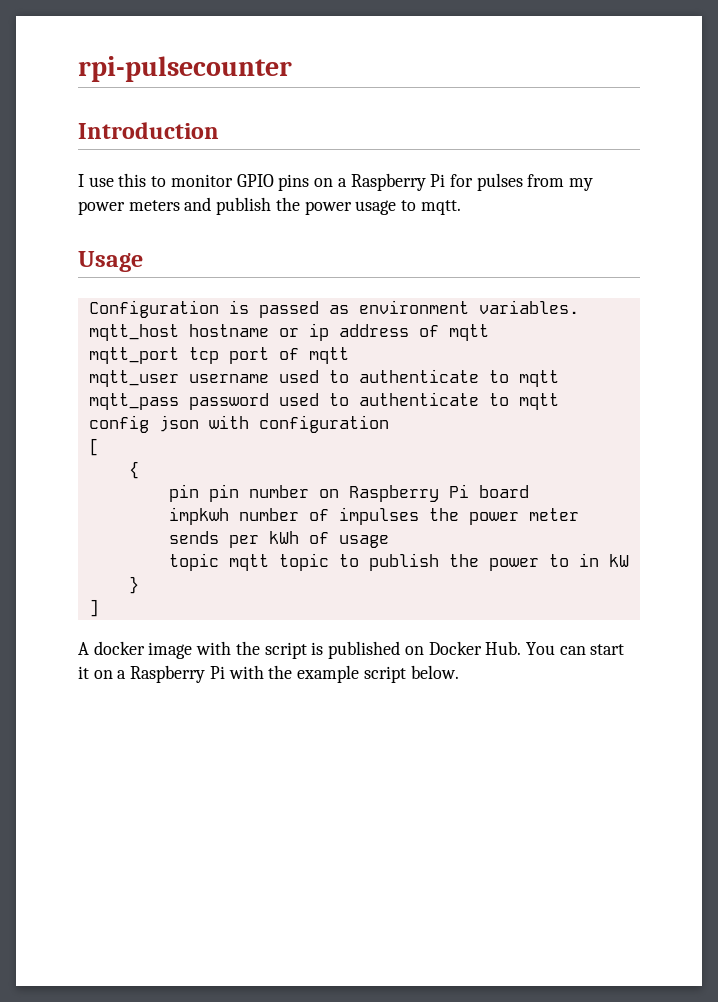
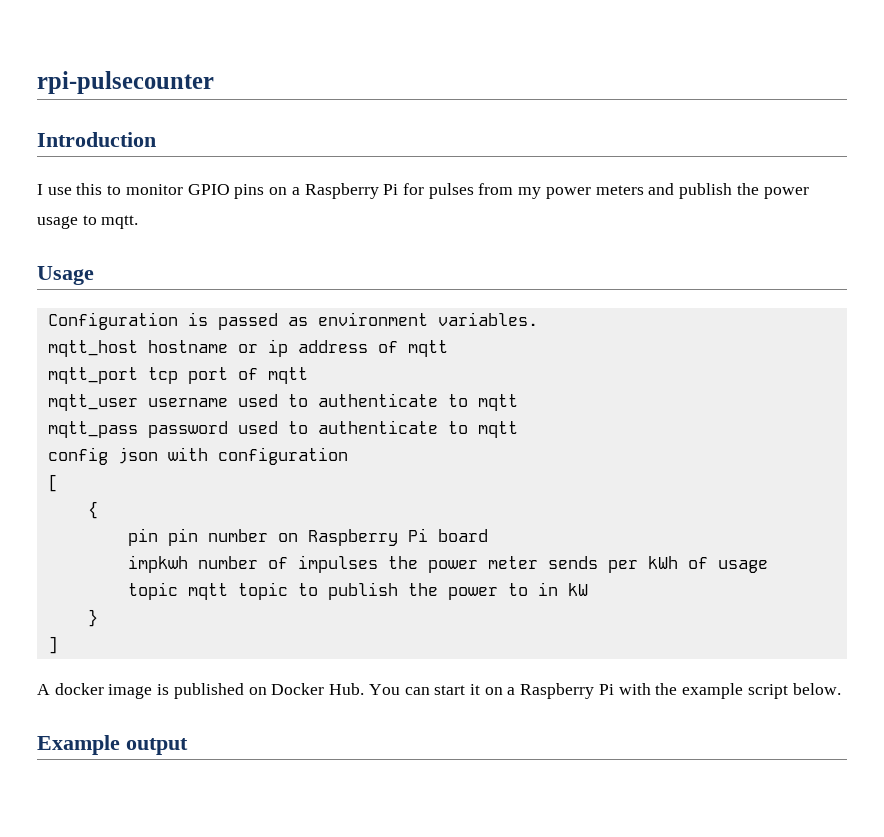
- A docker image with the script is published on Docker Hub. You can start it on a Raspberry Pi with the example script below.
+ A docker image is published on Docker Hub. You can start it on a Raspberry Pi with the example script below.
+ Example output

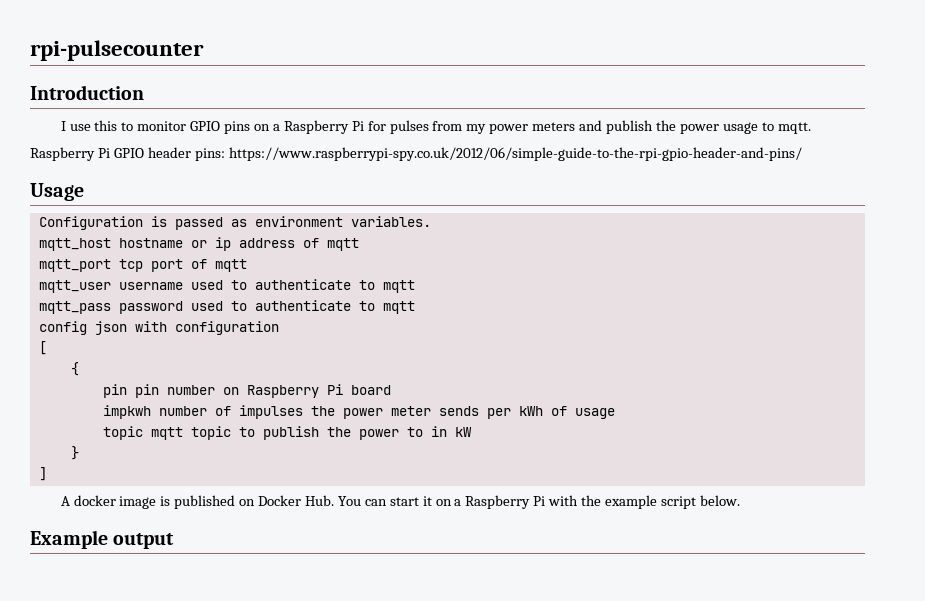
+ Raspberry Pi GPIO header pins: https://www.raspberrypi-spy.co.uk/2012/06/simple-guide-to-the-rpi-gpio-header-and-pins/

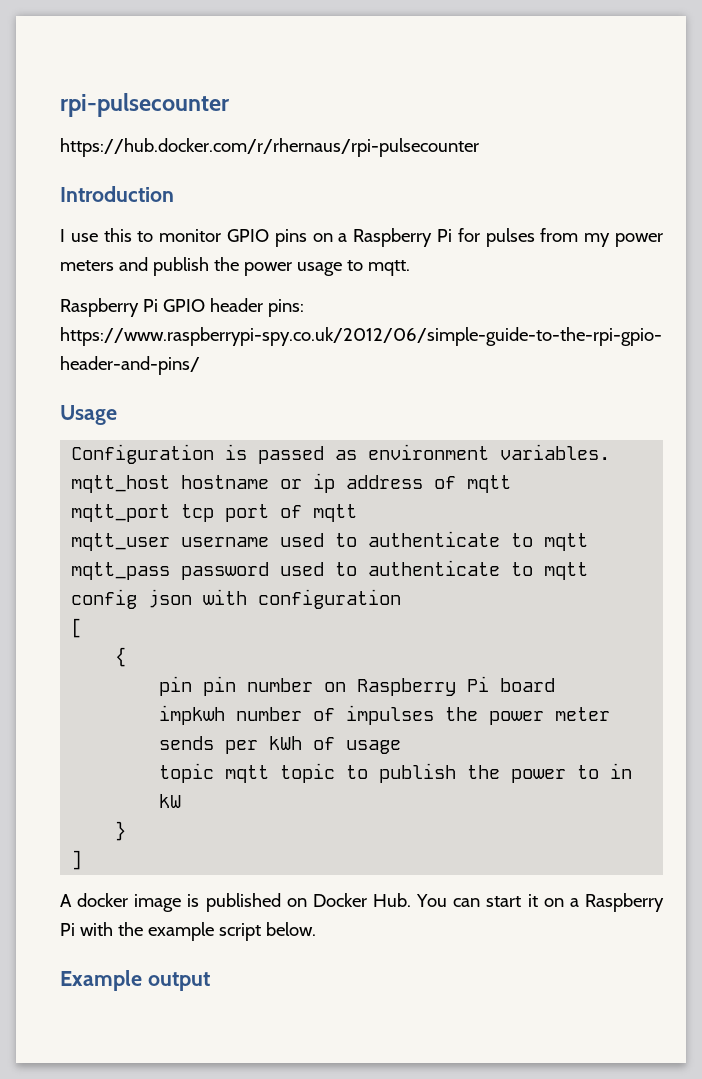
+ https://hub.docker.com/r/rhernaus/rpi-pulsecounter

